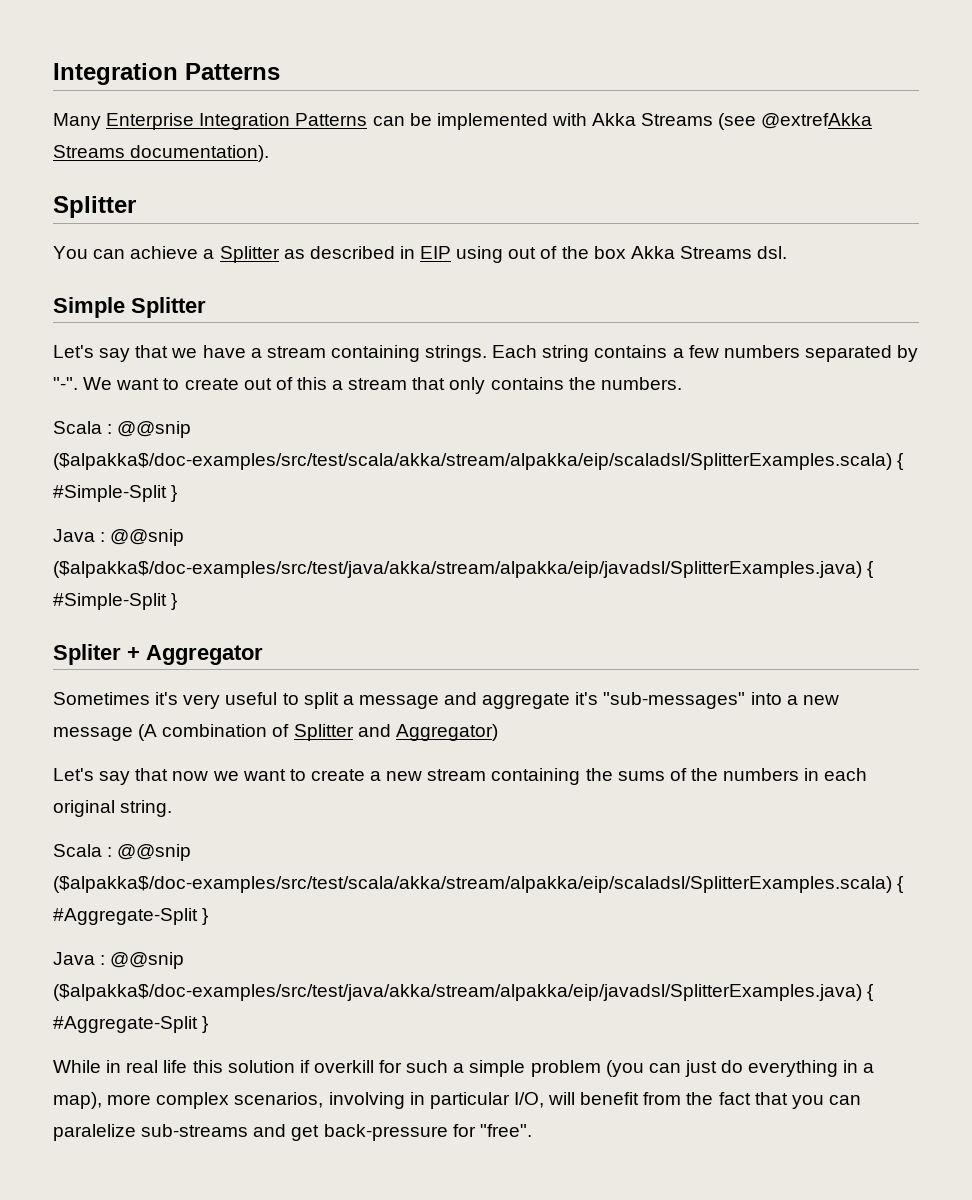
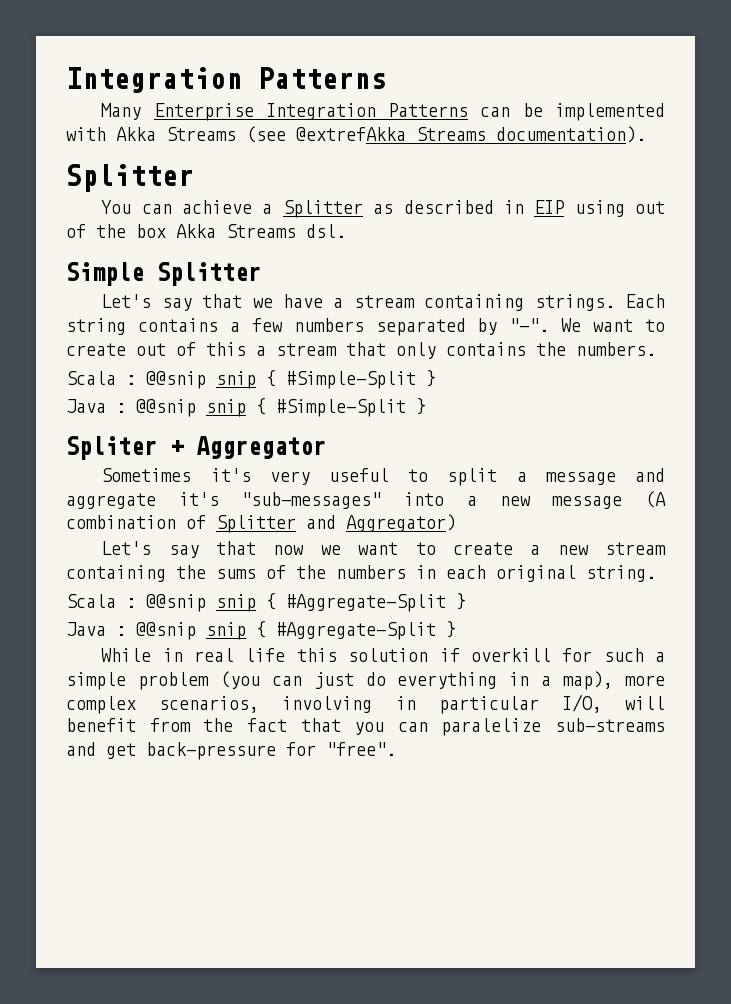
- Scala : @@snip ($alpakka$/doc-examples/src/test/scala/akka/stream/alpakka/eip/scaladsl/SplitterExamples.scala) { #Simple-Split }
+ Scala : @@snip snip { #Simple-Split }
- Java : @@snip ($alpakka$/doc-examples/src/test/java/akka/stream/alpakka/eip/javadsl/SplitterExamples.java) { #Simple-Split }
+ Java : @@snip snip { #Simple-Split }
- Scala : @@snip ($alpakka$/doc-examples/src/test/scala/akka/stream/alpakka/eip/scaladsl/SplitterExamples.scala) { #Aggregate-Split }
+ Scala : @@snip snip { #Aggregate-Split }
- Java : @@snip ($alpakka$/doc-examples/src/test/java/akka/stream/alpakka/eip/javadsl/SplitterExamples.java) { #Aggregate-Split }
+ Java : @@snip snip { #Aggregate-Split }

